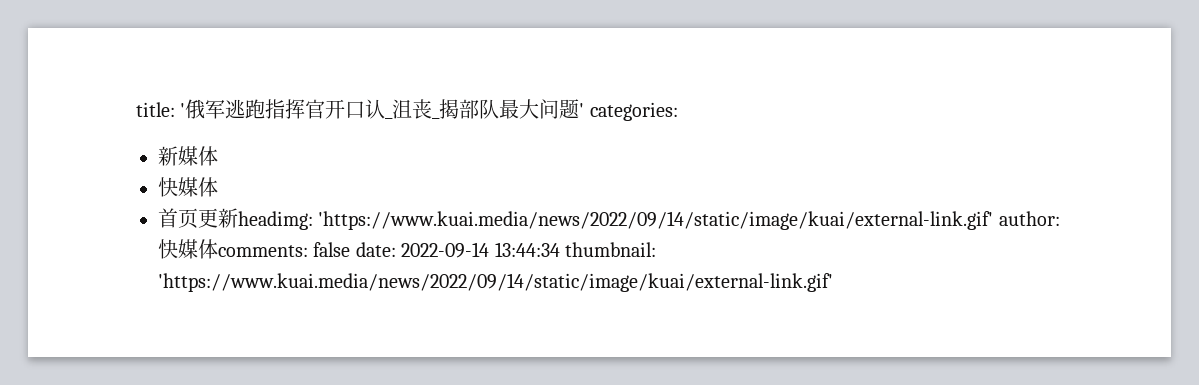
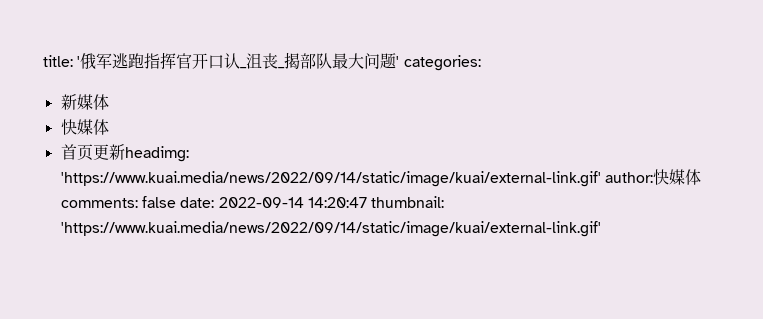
- 首页更新headimg: 'https://www.kuai.media/news/2022/09/14/static/image/kuai/external-link.gif' author:快媒体comments: false date: 2022-09-14 13:44:34 thumbnail: 'https://www.kuai.media/news/2022/09/14/static/image/kuai/external-link.gif'
+ 首页更新headimg: 'https://www.kuai.media/news/2022/09/14/static/image/kuai/external-link.gif' author:快媒体comments: false date: 2022-09-14 14:20:47 thumbnail: 'https://www.kuai.media/news/2022/09/14/static/image/kuai/external-link.gif'

